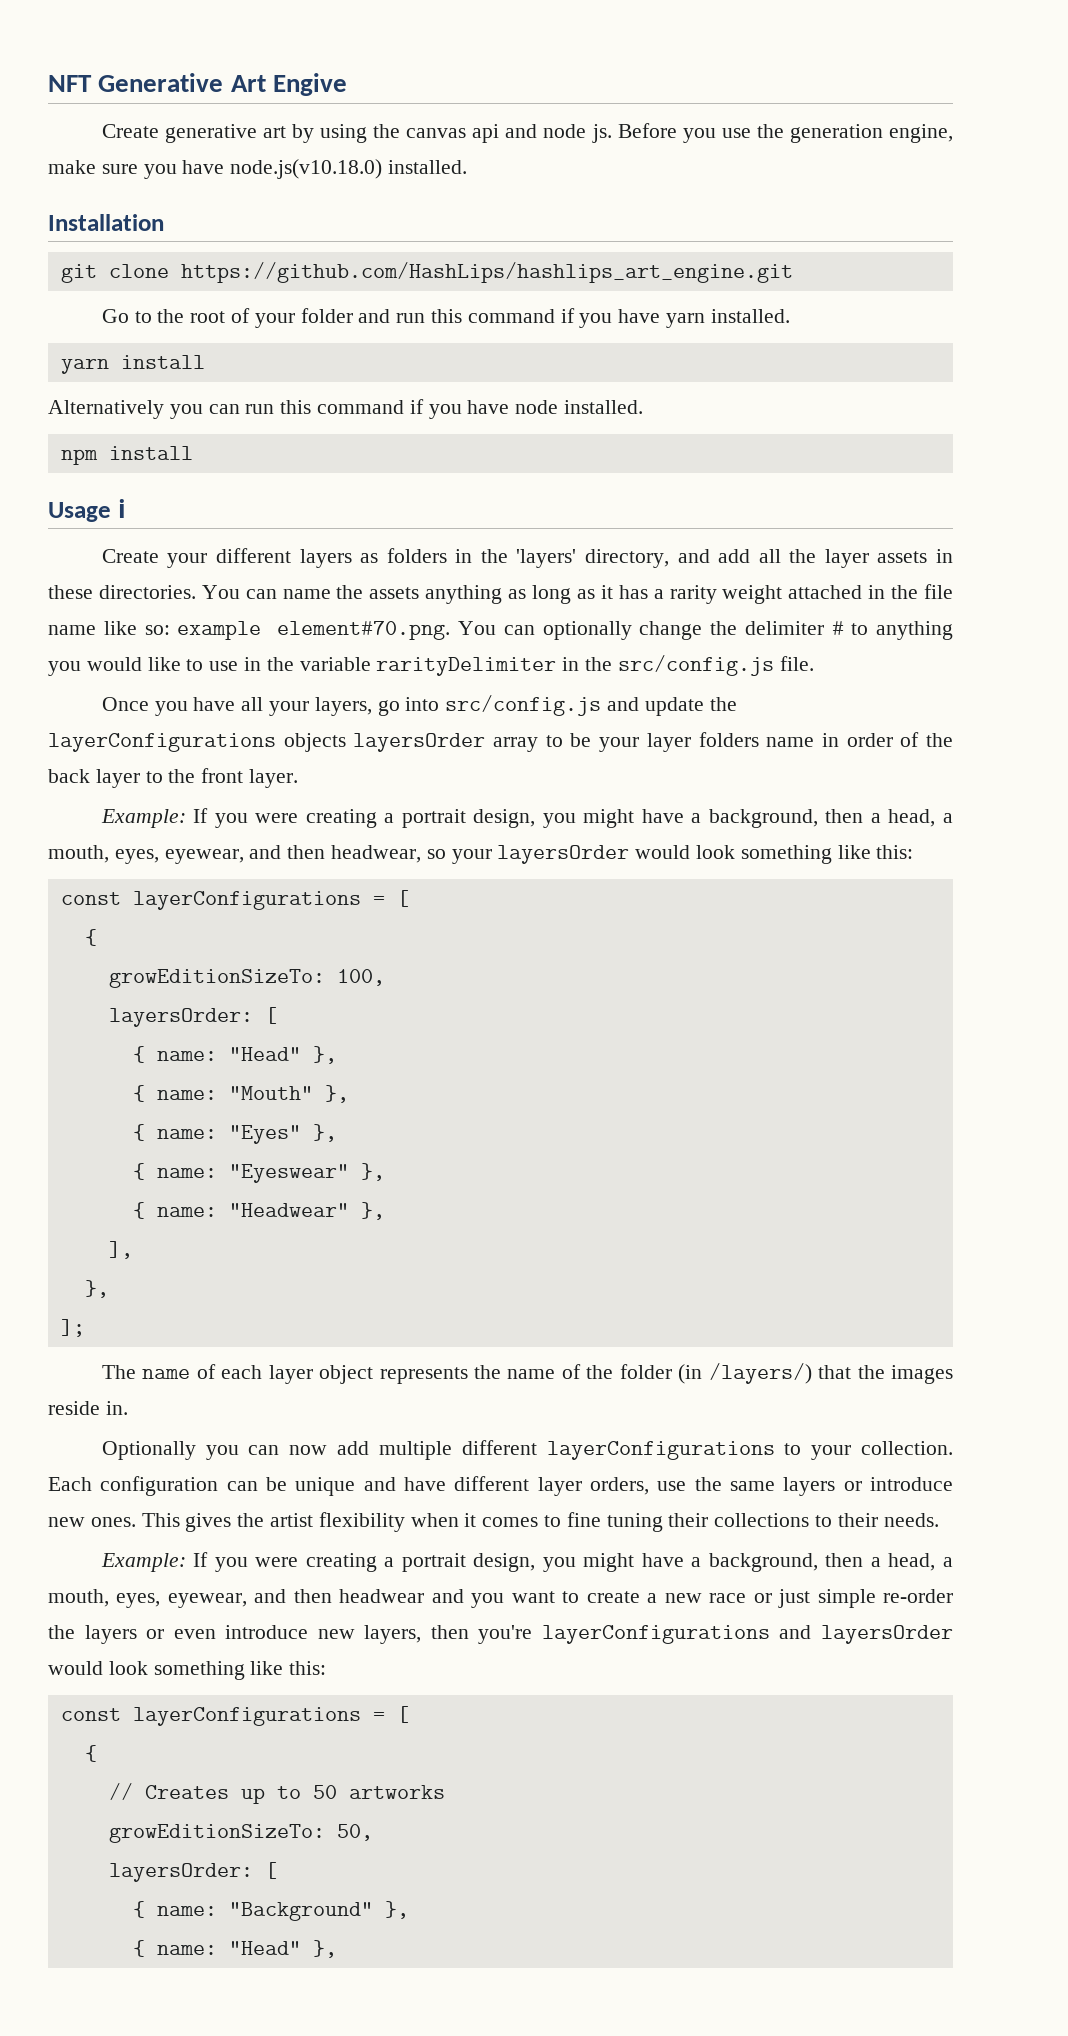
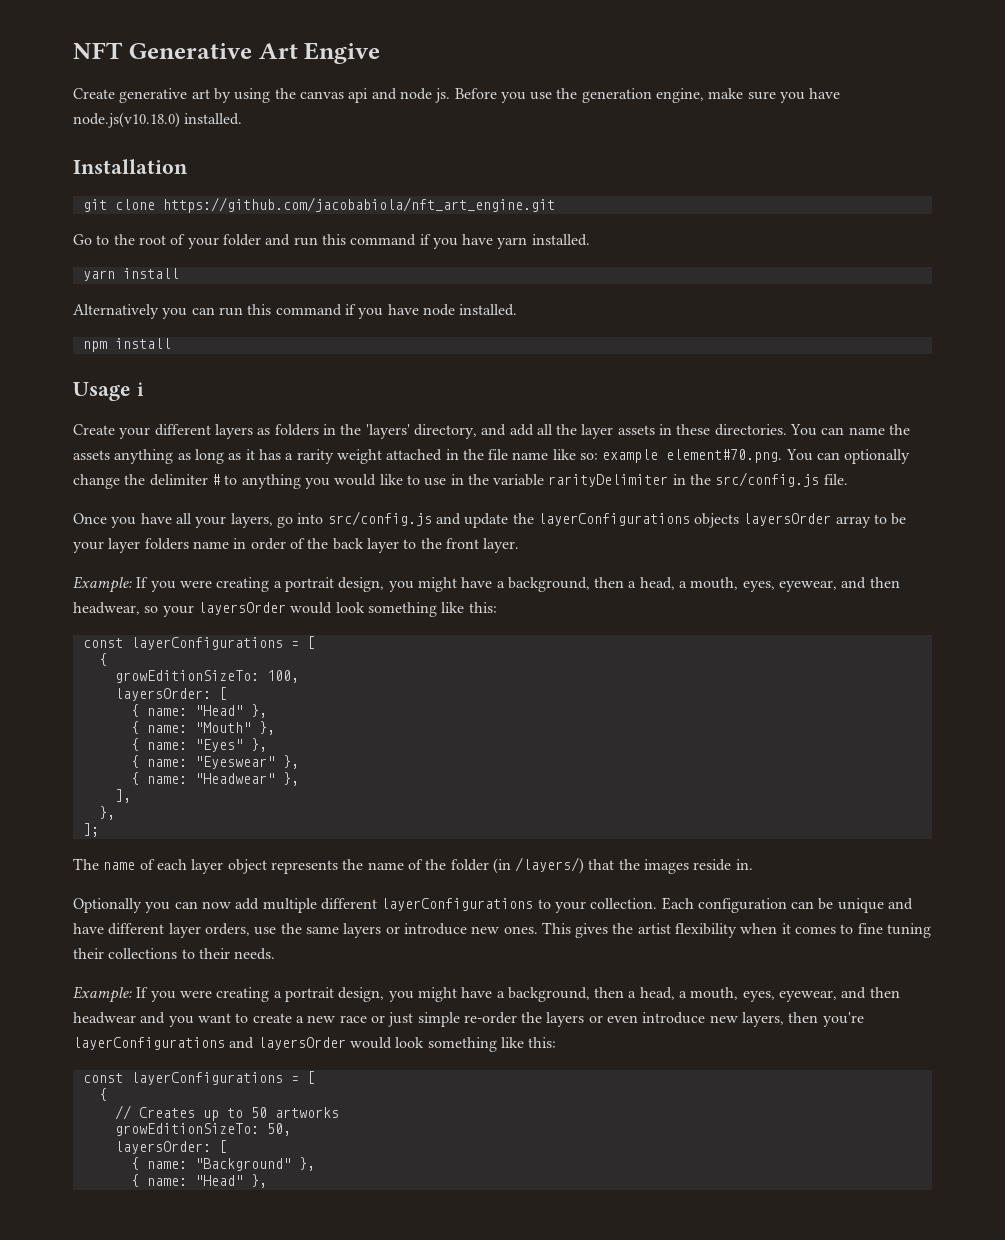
- git clone https://github.com/HashLips/hashlips_art_engine.git
+ git clone https://github.com/jacobabiola/nft_art_engine.git

